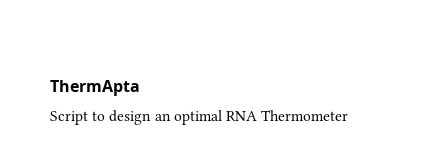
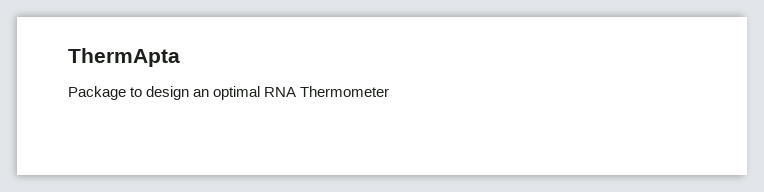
- Script to design an optimal RNA Thermometer
+ Package to design an optimal RNA Thermometer

